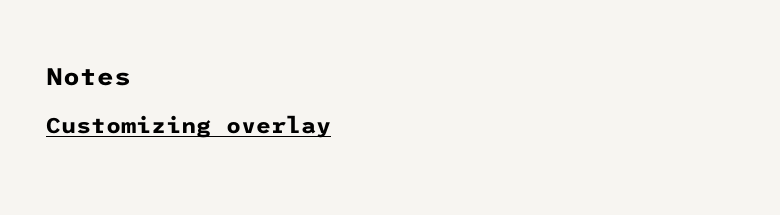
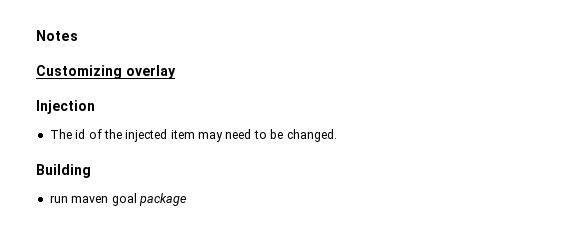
+ Injection
+ The id of the injected item may need to be changed.
+ Building
+ run maven goal package

